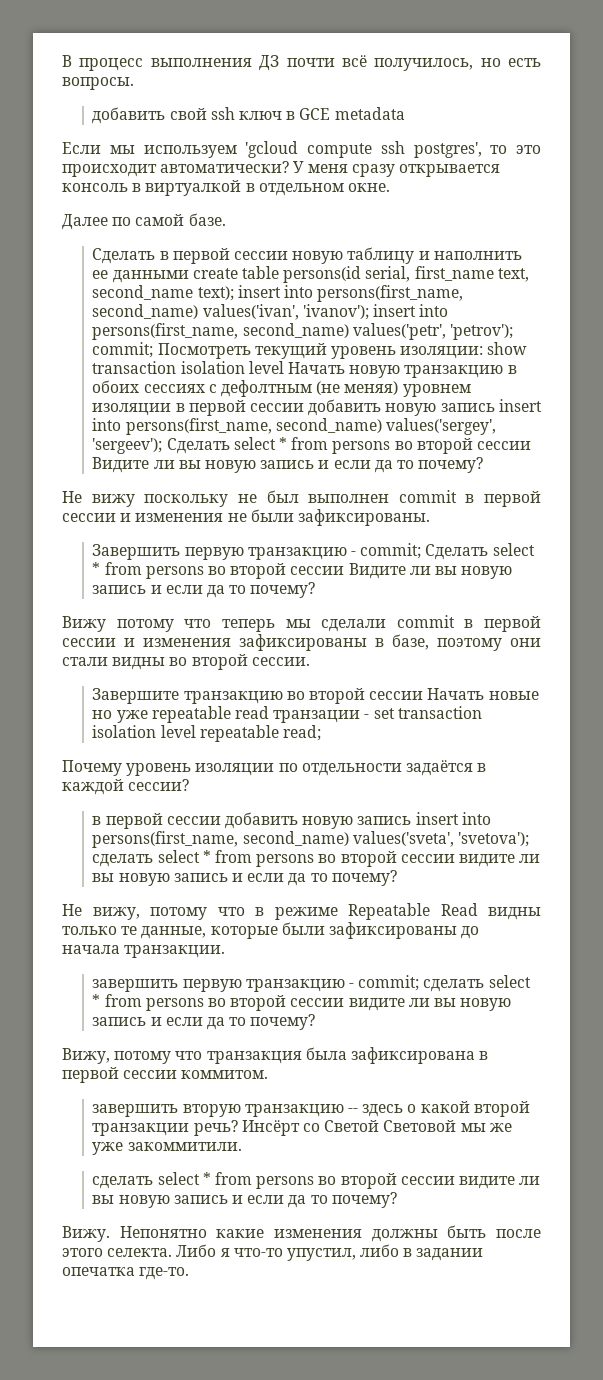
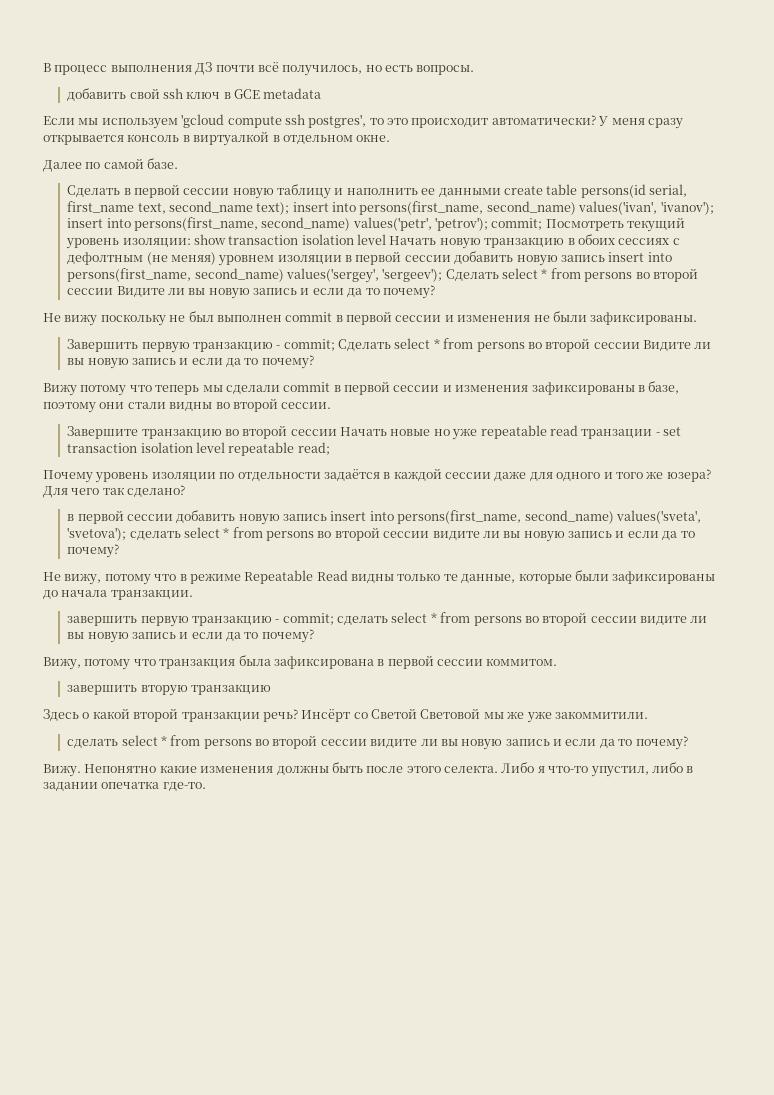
- Почему уровень изоляции по отдельности задаётся в каждой сессии?
+ Почему уровень изоляции по отдельности задаётся в каждой сессии даже для одного и того же юзера? Для чего так сделано?
- завершить вторую транзакцию -- здесь о какой второй транзакции речь?
+ завершить вторую транзакцию
+ Здесь о какой второй транзакции речь?

